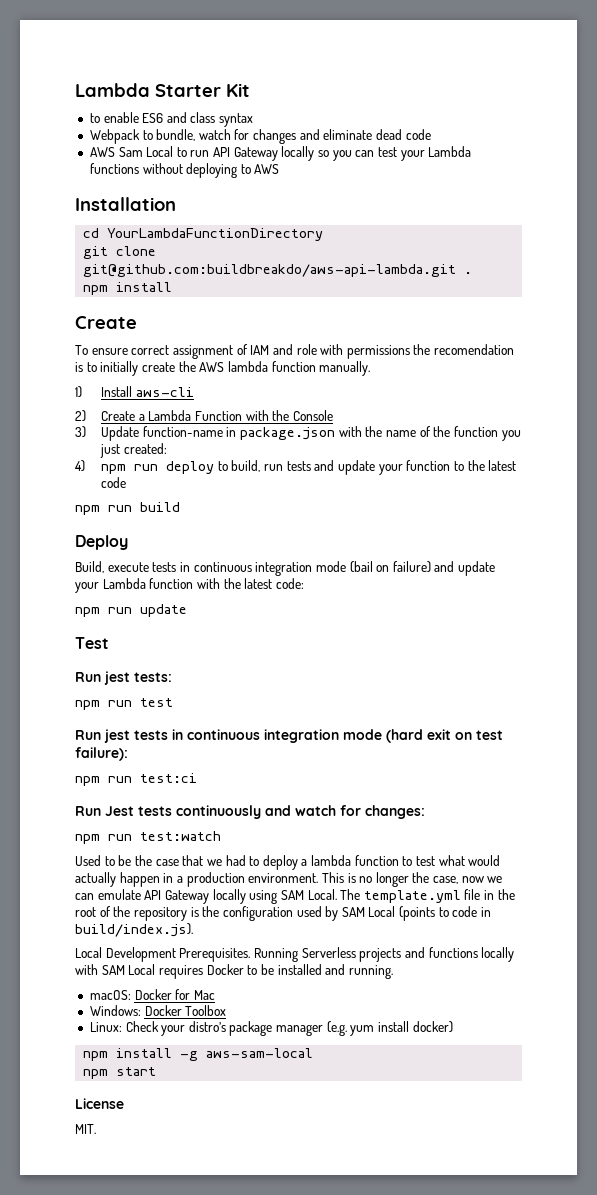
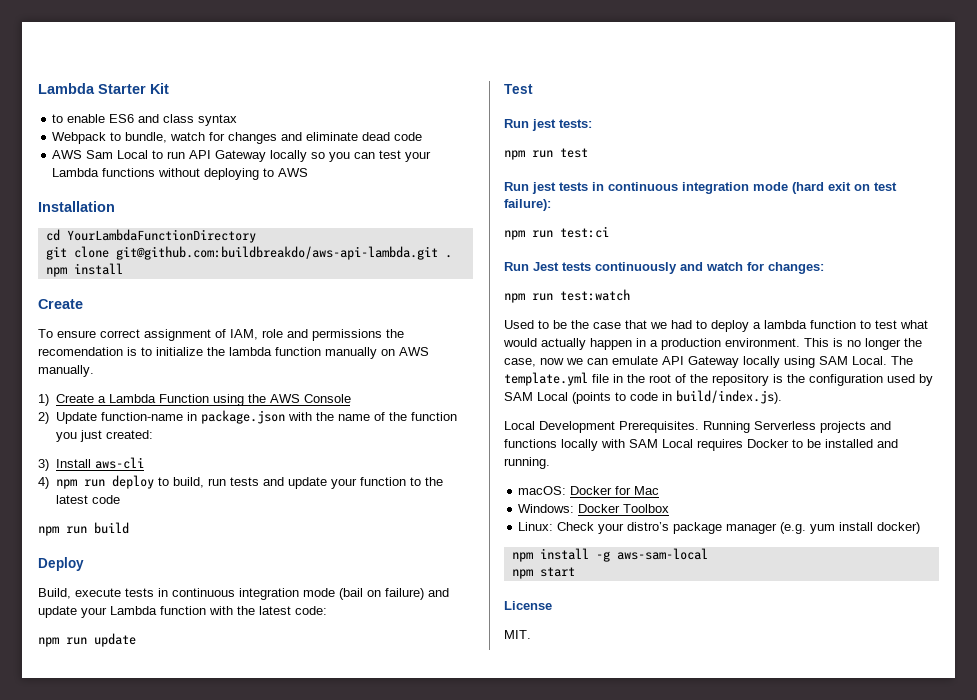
- To ensure correct assignment of IAM and role with permissions the recomendation is to initially create the AWS lambda function manually.
- 1) Install aws-cli
- 2) Create a Lambda Function with the Console
+ To ensure correct assignment of IAM, role and permissions the recomendation is to initialize the lambda function manually on AWS manually.
+ 1) Create a Lambda Function using the AWS Console
- 3) Update function-name in package.json with the name of the function you just created:
+ 2) Update function-name in package.json with the name of the function you just created:
+ 3) Install aws-cli

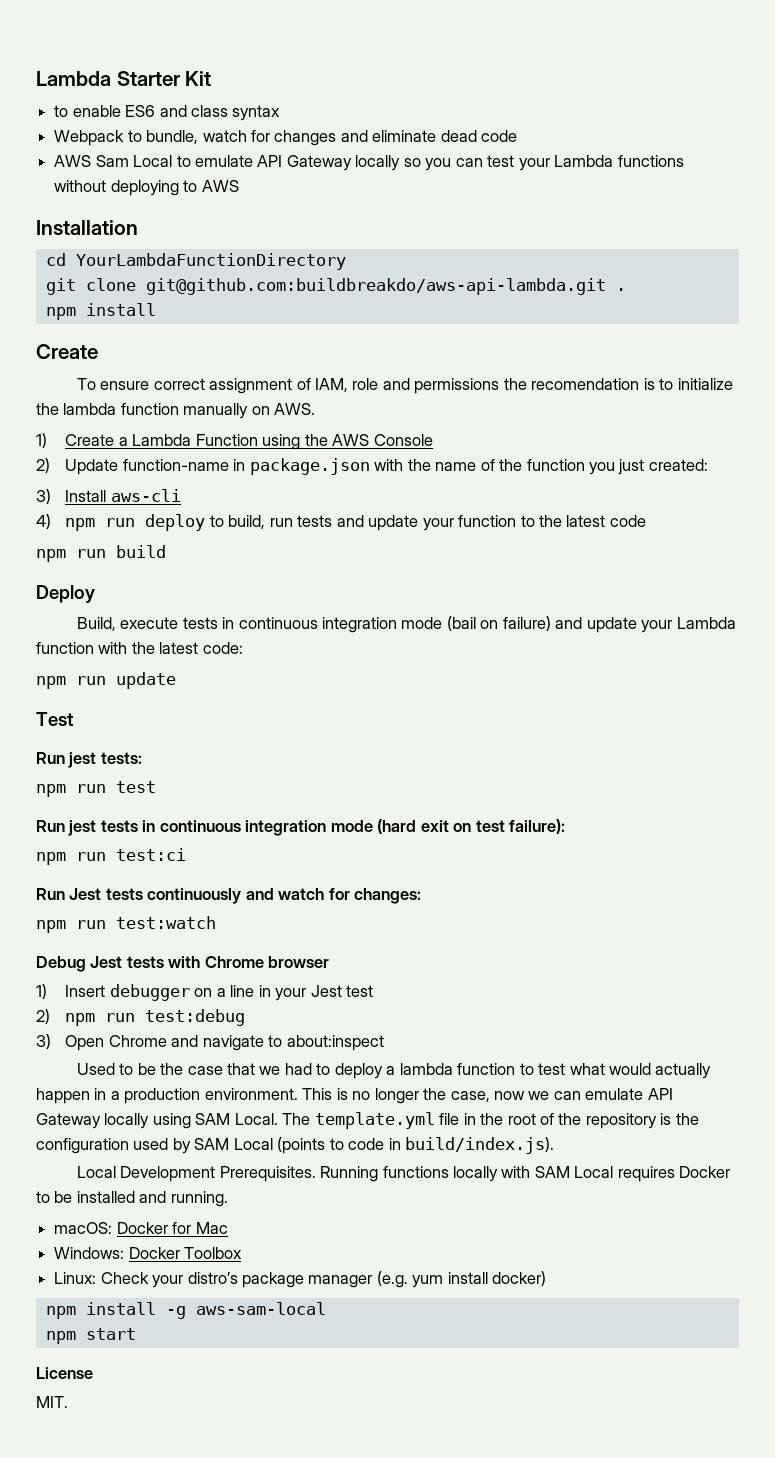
- AWS Sam Local to run API Gateway locally so you can test your Lambda functions without deploying to AWS
+ AWS Sam Local to emulate API Gateway locally so you can test your Lambda functions without deploying to AWS
- To ensure correct assignment of IAM, role and permissions the recomendation is to initialize the lambda function manually on AWS manually.
+ To ensure correct assignment of IAM, role and permissions the recomendation is to initialize the lambda function manually on AWS.
+ Debug Jest tests with Chrome browser
+ 1) Insert debugger on a line in your Jest test
+ 2) npm run test:debug
+ 3) Open Chrome and navigate to about:inspect
- Running Serverless projects and functions locally with SAM Local requires Docker to be installed and running.
+ Running functions locally with SAM Local requires Docker to be installed and running.

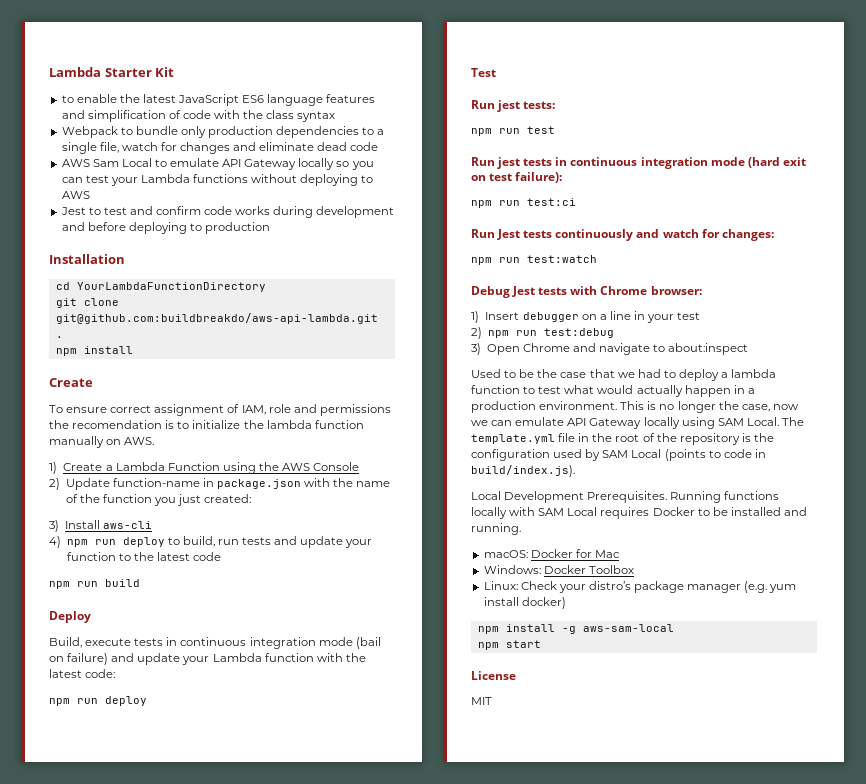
- to enable ES6 and class syntax
- Webpack to bundle, watch for changes and eliminate dead code
+ to enable the latest JavaScript ES6 language features and simplification of code with the class syntax
+ Webpack to bundle only production dependencies to a single file, watch for changes and eliminate dead code
+ Jest to test and confirm code works during development and before deploying to production
  Build, execute tests in continuous integration mode (bail on failure) and update your Lambda function with the latest code:
- npm run update
+ npm run deploy
- Debug Jest tests with Chrome browser
+ Debug Jest tests with Chrome browser:
- 1) Insert debugger on a line in your Jest test
+ 1) Insert debugger on a line in your test
- MIT.
+ MIT

